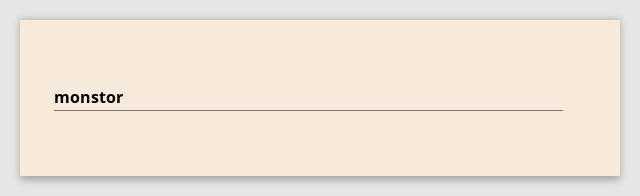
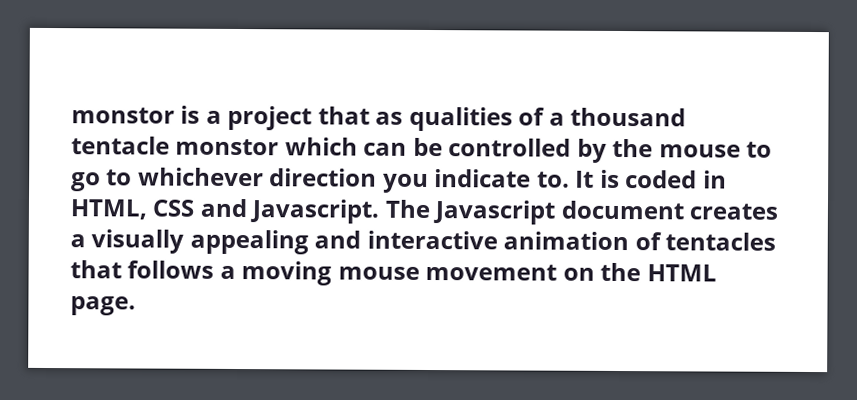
- monstor
+ monstor is a project that as qualities of a thousand tentacle monstor which can be controlled by the mouse to go to whichever direction you indicate to. It is coded in HTML, CSS and Javascript. The Javascript document creates a visually appealing and interactive animation of tentacles that follows a moving mouse movement on the HTML page.

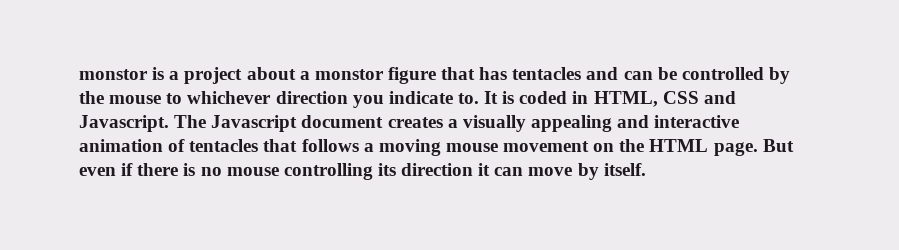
- monstor is a project that as qualities of a thousand tentacle monstor which can be controlled by the mouse to go to whichever direction you indicate to.
+ monstor is a project about a monstor figure that has tentacles and can be controlled by the mouse to whichever direction you indicate to.
+ But even if there is no mouse controlling its direction it can move by itself.

